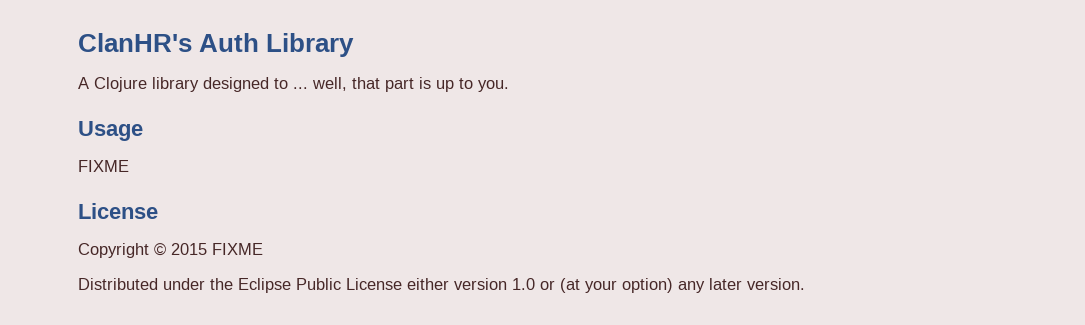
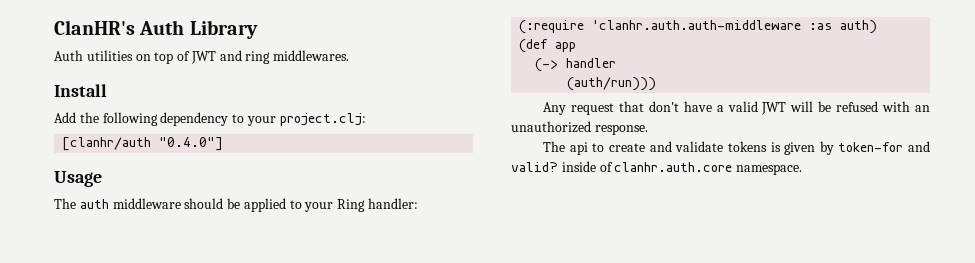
- A Clojure library designed to ... well, that part is up to you.
+ Auth utilities on top of JWT and ring middlewares.
+ Install
+ Add the following dependency to your project.clj:
+ [clanhr/auth "0.4.0"]
  Usage
- FIXME
- License
- Copyright © 2015 FIXME
- Distributed under the Eclipse Public License either version 1.0 or (at your option) any later version.
+ The auth middleware should be applied to your Ring handler:
+ (:require 'clanhr.auth.auth-middleware :as auth)
+ (def app
+ (-> handler
+ (auth/run)))
+ Any request that don't have a valid JWT will be refused with an unauthorized response.
+ The api to create and validate tokens is given by token-for and valid? inside of clanhr.auth.core namespace.

